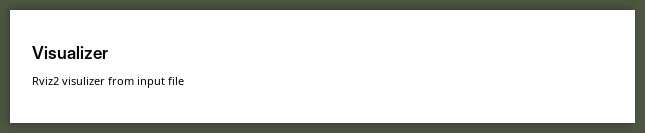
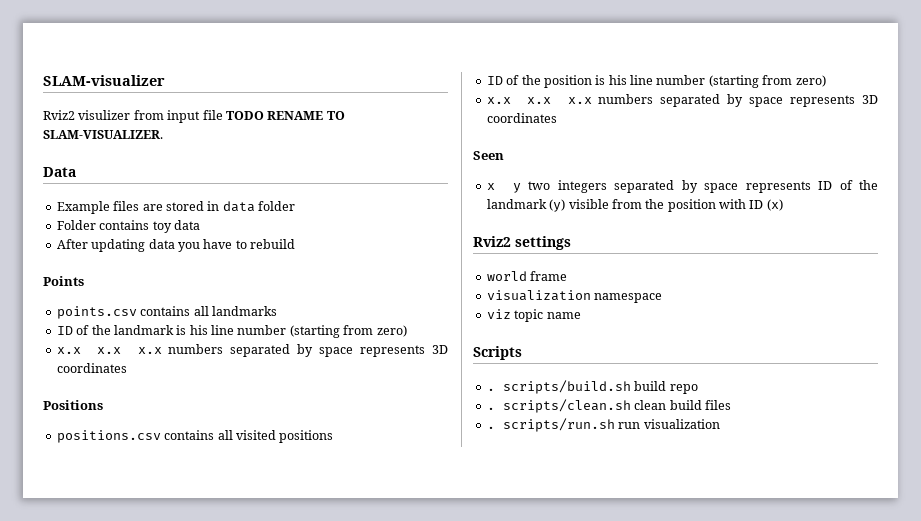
- Visualizer
+ SLAM-visualizer
- Rviz2 visulizer from input file
+ Rviz2 visulizer from input file TODO RENAME TO SLAM-VISUALIZER.
+ Data
+ Example files are stored in data folder
+ Folder contains toy data
+ After updating data you have to rebuild
+ Points
+ points.csv contains all landmarks
+ ID of the landmark is his line number (starting from zero)
+ x.x x.x x.x numbers separated by space represents 3D coordinates
+ Positions
+ positions.csv contains all visited positions
+ ID of the position is his line number (starting from zero)
+ x.x x.x x.x numbers separated by space represents 3D coordinates
+ Seen
+ x y two integers separated by space represents ID of the landmark (y) visible from the position with ID (x)
+ Rviz2 settings
+ world frame
+ visualization namespace
+ viz topic name
+ Scripts
+ . scripts/build.sh build repo
+ . scripts/clean.sh clean build files
+ . scripts/run.sh run visualization

